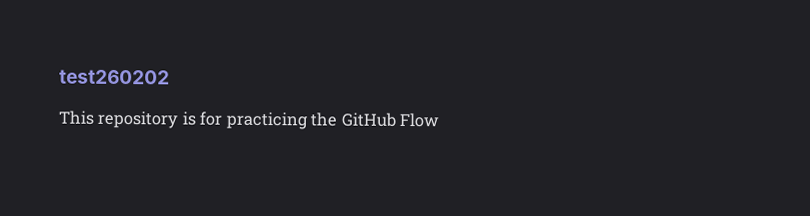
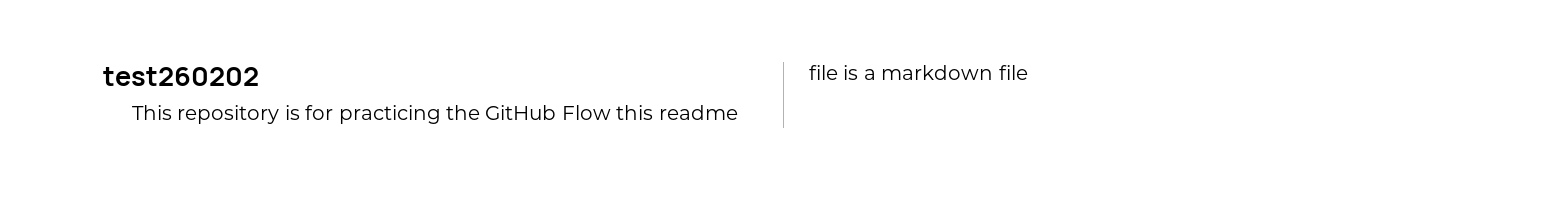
- This repository is for practicing the GitHub Flow
+ This repository is for practicing the GitHub Flow this readme file is a markdown file

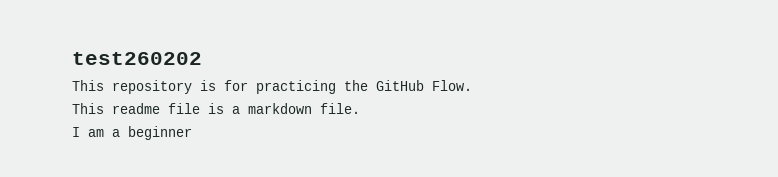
- This repository is for practicing the GitHub Flow this readme file is a markdown file
+ This repository is for practicing the GitHub Flow.
+ This readme file is a markdown file.
+ I am a beginner

